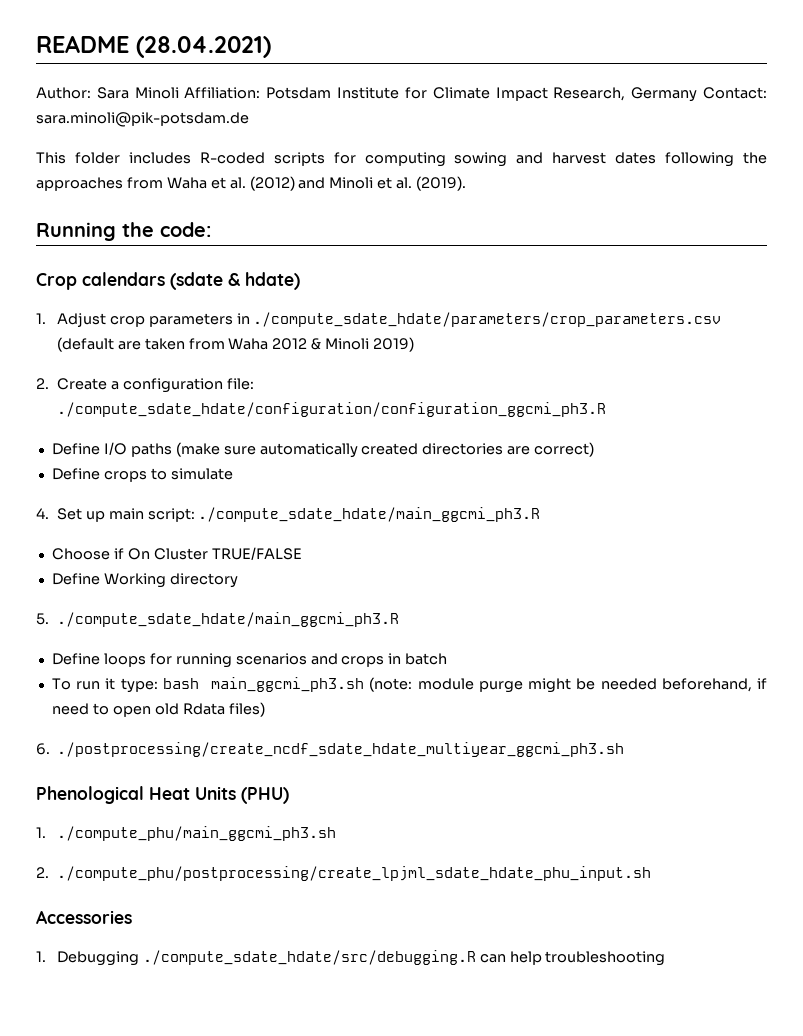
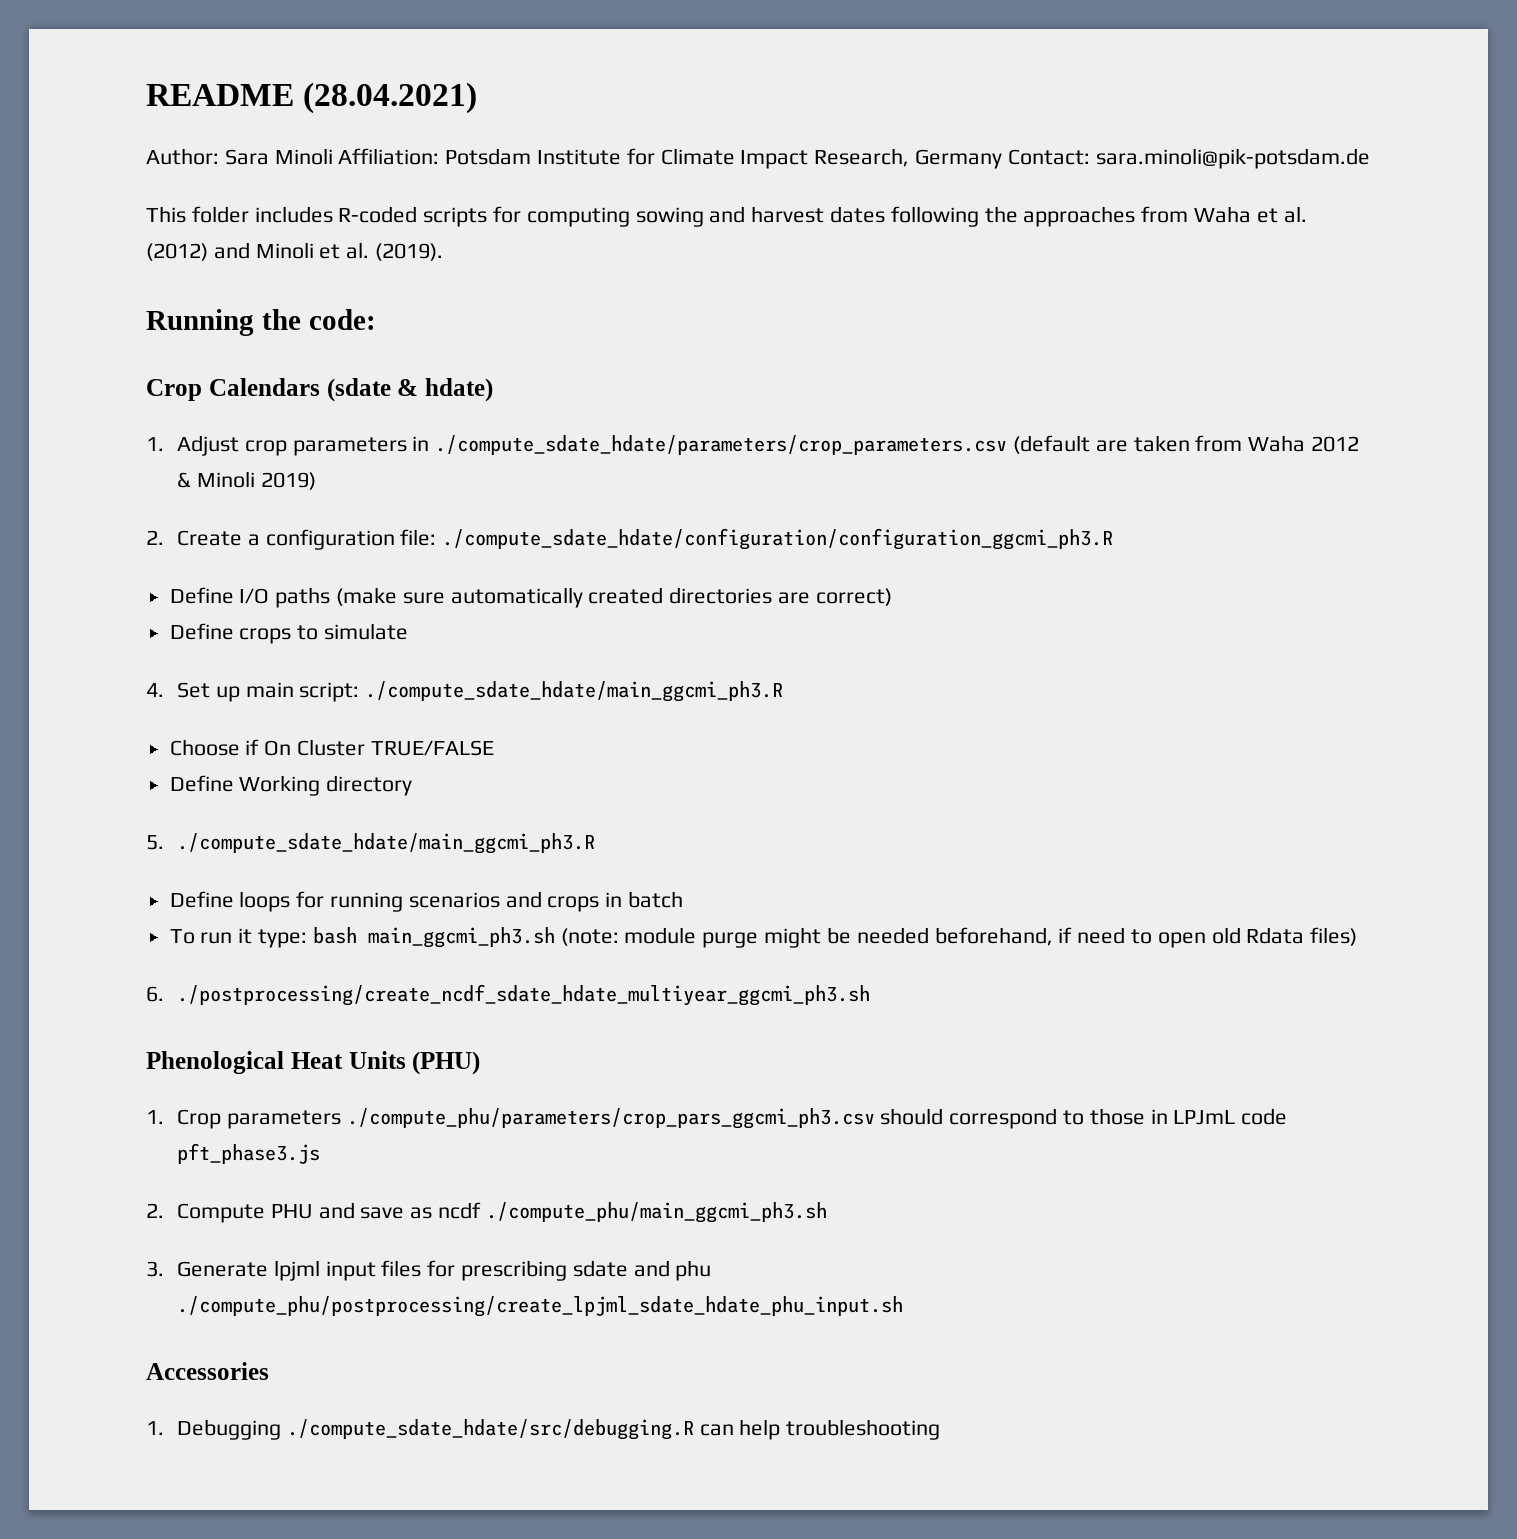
- Crop calendars (sdate & hdate)
+ Crop Calendars (sdate & hdate)
- 1. ./compute_phu/main_ggcmi_ph3.sh
- 2. ./compute_phu/postprocessing/create_lpjml_sdate_hdate_phu_input.sh
+ 1. Crop parameters ./compute_phu/parameters/crop_pars_ggcmi_ph3.csv should correspond to those in LPJmL code pft_phase3.js
+ 2. Compute PHU and save as ncdf ./compute_phu/main_ggcmi_ph3.sh
+ 3. Generate lpjml input files for prescribing sdate and phu ./compute_phu/postprocessing/create_lpjml_sdate_hdate_phu_input.sh

